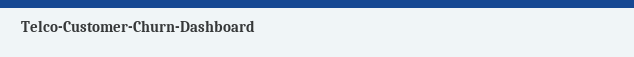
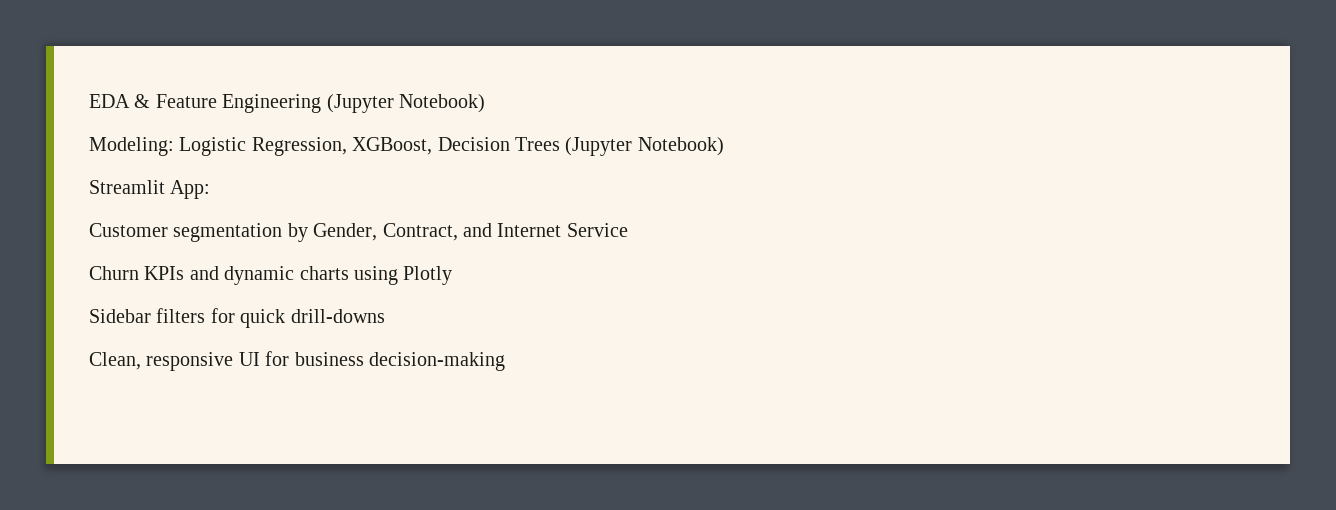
- Telco-Customer-Churn-Dashboard
+ EDA & Feature Engineering (Jupyter Notebook)
+ Modeling: Logistic Regression, XGBoost, Decision Trees (Jupyter Notebook)
+ Streamlit App:
+ Customer segmentation by Gender, Contract, and Internet Service
+ Churn KPIs and dynamic charts using Plotly
+ Sidebar filters for quick drill-downs
+ Clean, responsive UI for business decision-making

